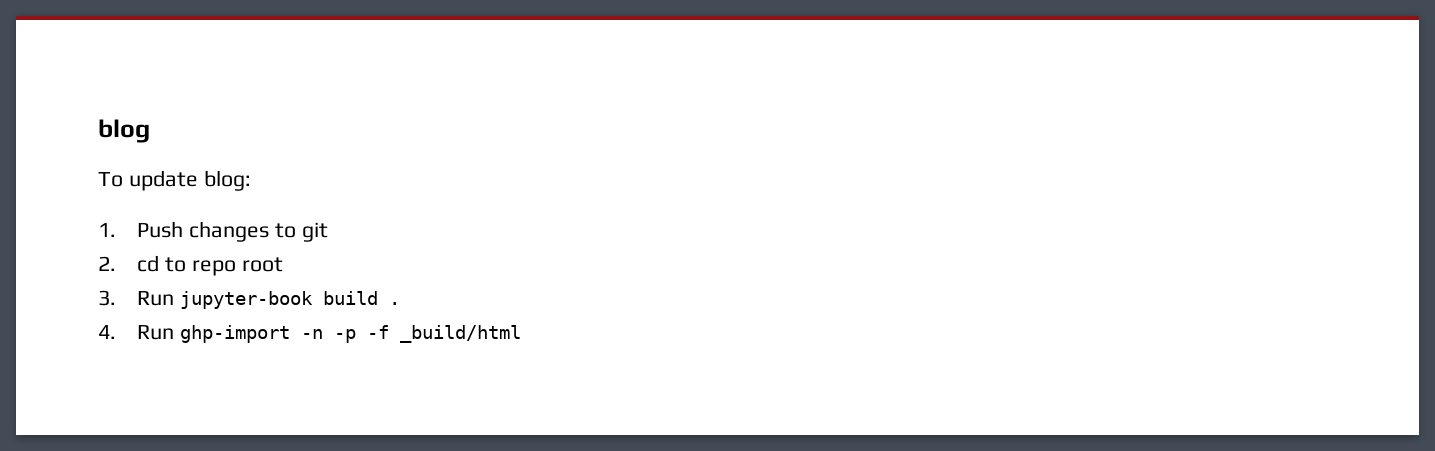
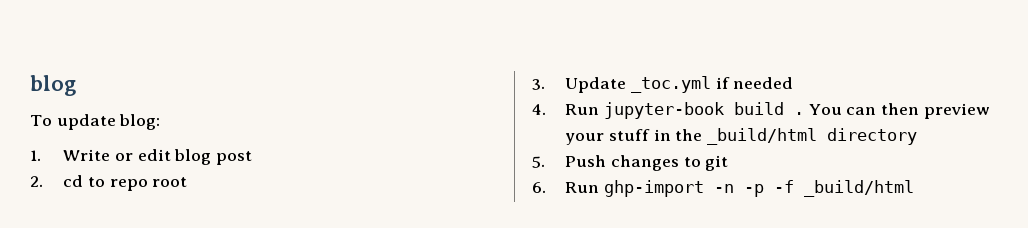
- 1. Push changes to git
+ 1. Write or edit blog post
  2. cd to repo root
- 3. Run jupyter-book build .
- 4. Run ghp-import -n -p -f _build/html
+ 3. Update _toc.yml if needed
+ 4. Run jupyter-book build . You can then preview your stuff in the _build/html directory
+ 5. Push changes to git
+ 6. Run ghp-import -n -p -f _build/html

